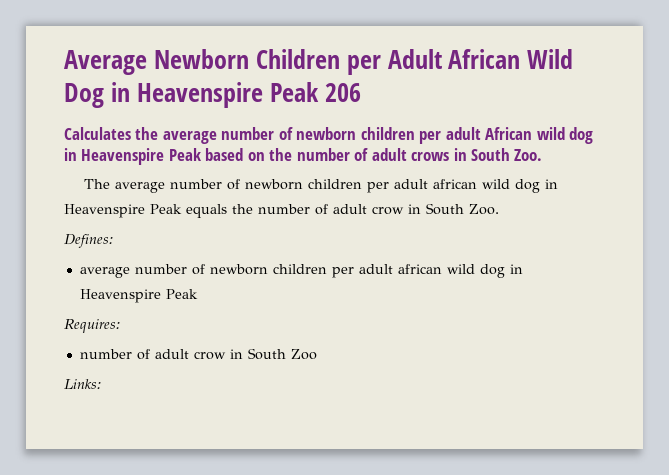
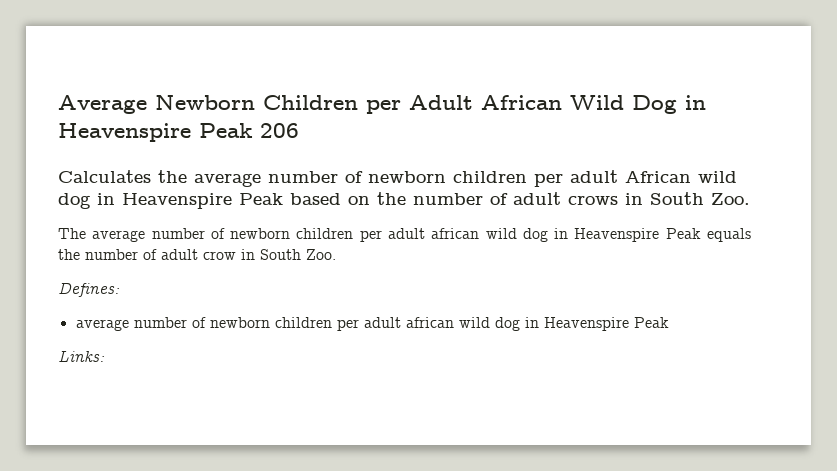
- Requires:
- number of adult crow in South Zoo

